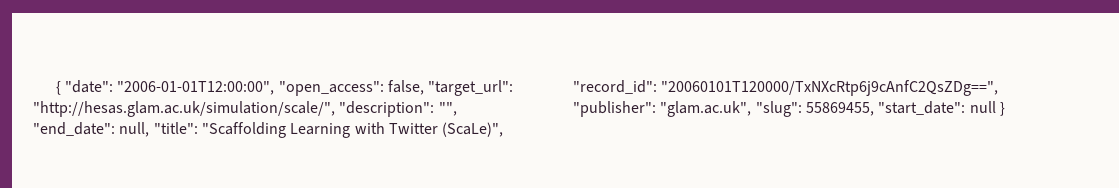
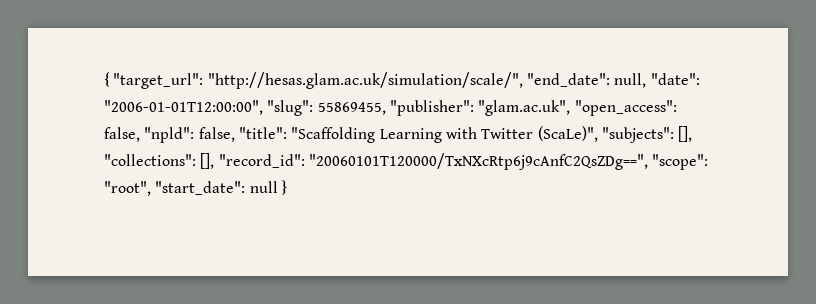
- { "date": "2006-01-01T12:00:00", "open_access": false, "target_url": "http://hesas.glam.ac.uk/simulation/scale/", "description": "", "end_date": null, "title": "Scaffolding Learning with Twitter (ScaLe)", "record_id": "20060101T120000/TxNXcRtp6j9cAnfC2QsZDg==", "publisher": "glam.ac.uk", "slug": 55869455, "start_date": null }
+ { "target_url": "http://hesas.glam.ac.uk/simulation/scale/", "end_date": null, "date": "2006-01-01T12:00:00", "slug": 55869455, "publisher": "glam.ac.uk", "open_access": false, "npld": false, "title": "Scaffolding Learning with Twitter (ScaLe)", "subjects": [], "collections": [], "record_id": "20060101T120000/TxNXcRtp6j9cAnfC2QsZDg==", "scope": "root", "start_date": null }

